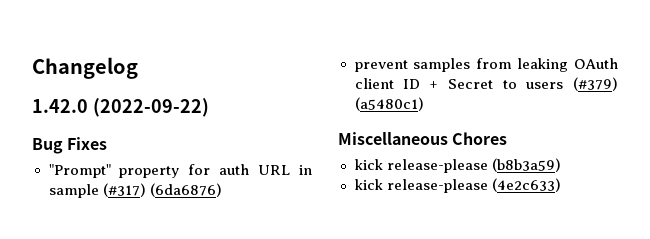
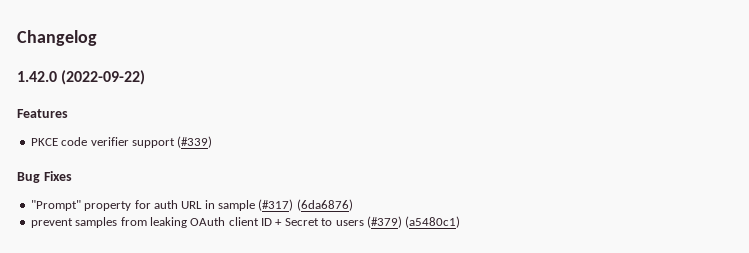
+ Features
+ PKCE code verifier support (#339)
- Miscellaneous Chores
- kick release-please (b8b3a59)
- kick release-please (4e2c633)

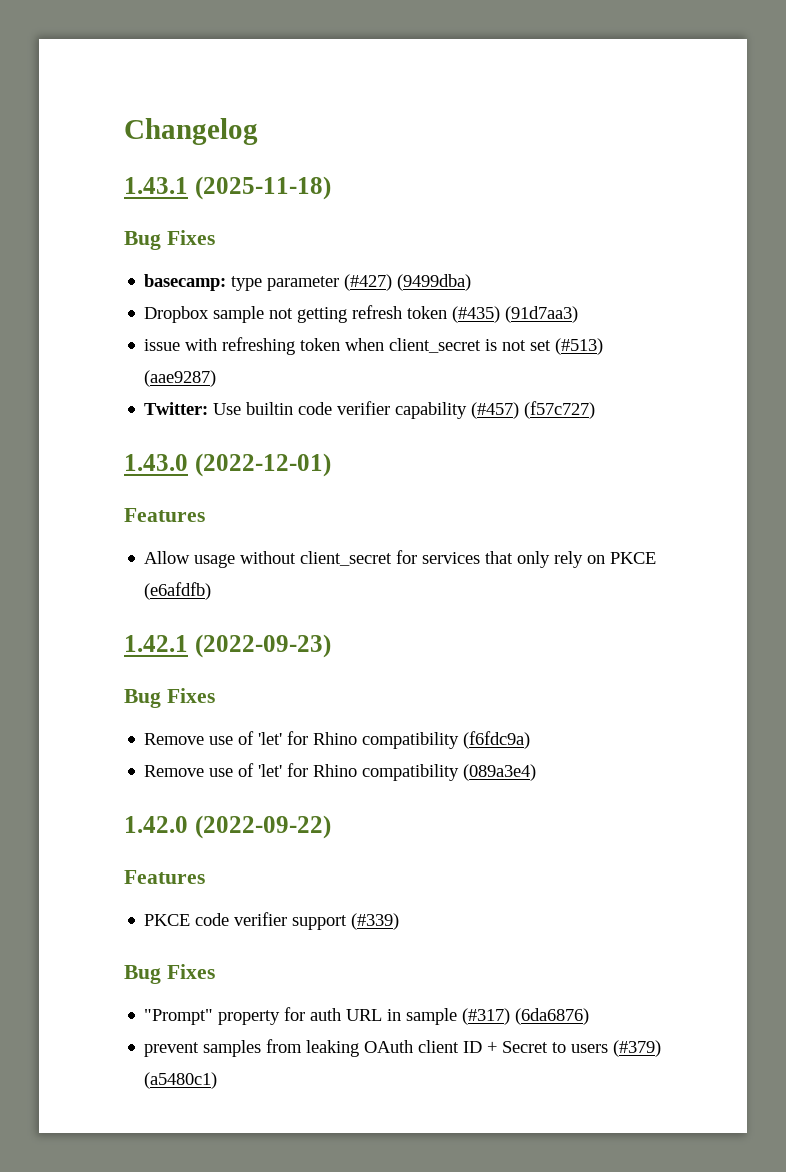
+ 1.43.1 (2025-11-18)
+ Bug Fixes
+ basecamp: type parameter (#427) (9499dba)
+ Dropbox sample not getting refresh token (#435) (91d7aa3)
+ issue with refreshing token when client_secret is not set (#513) (aae9287)
+ Twitter: Use builtin code verifier capability (#457) (f57c727)
+ 1.43.0 (2022-12-01)
+ Features
+ Allow usage without client_secret for services that only rely on PKCE (e6afdfb)
+ 1.42.1 (2022-09-23)
+ Bug Fixes
+ Remove use of 'let' for Rhino compatibility (f6fdc9a)
+ Remove use of 'let' for Rhino compatibility (089a3e4)

